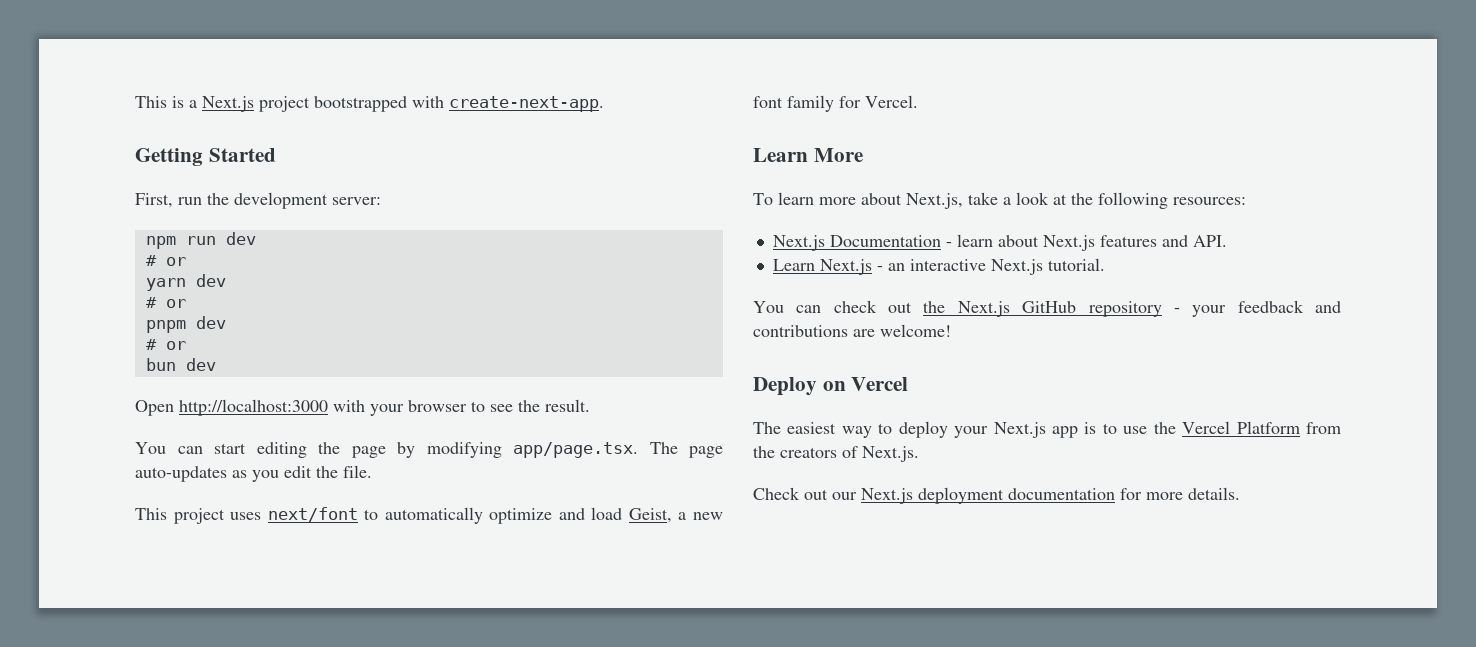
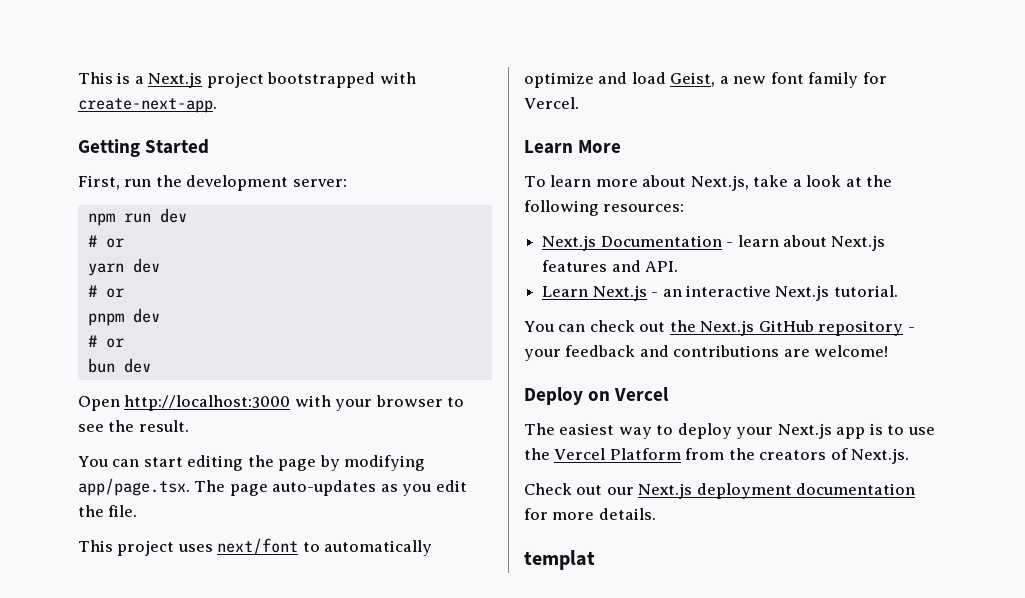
+ templat

